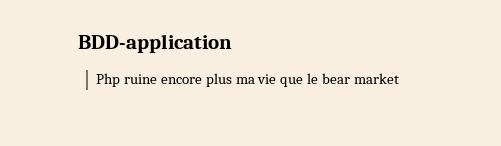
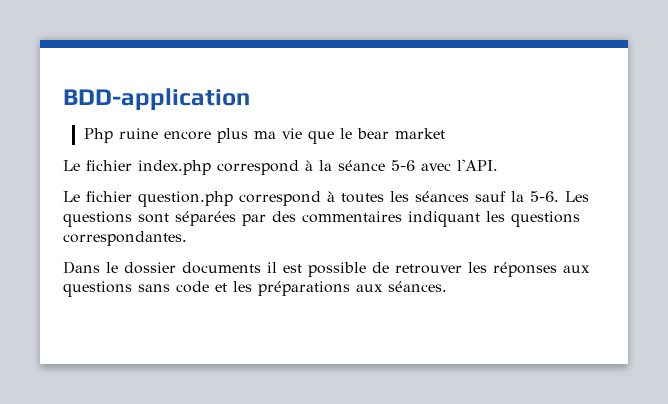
+ Le fichier index.php correspond à la séance 5-6 avec l'API.
+ Le fichier question.php correspond à toutes les séances sauf la 5-6. Les questions sont séparées par des commentaires indiquant les questions correspondantes.
+ Dans le dossier documents il est possible de retrouver les réponses aux questions sans code et les préparations aux séances.

